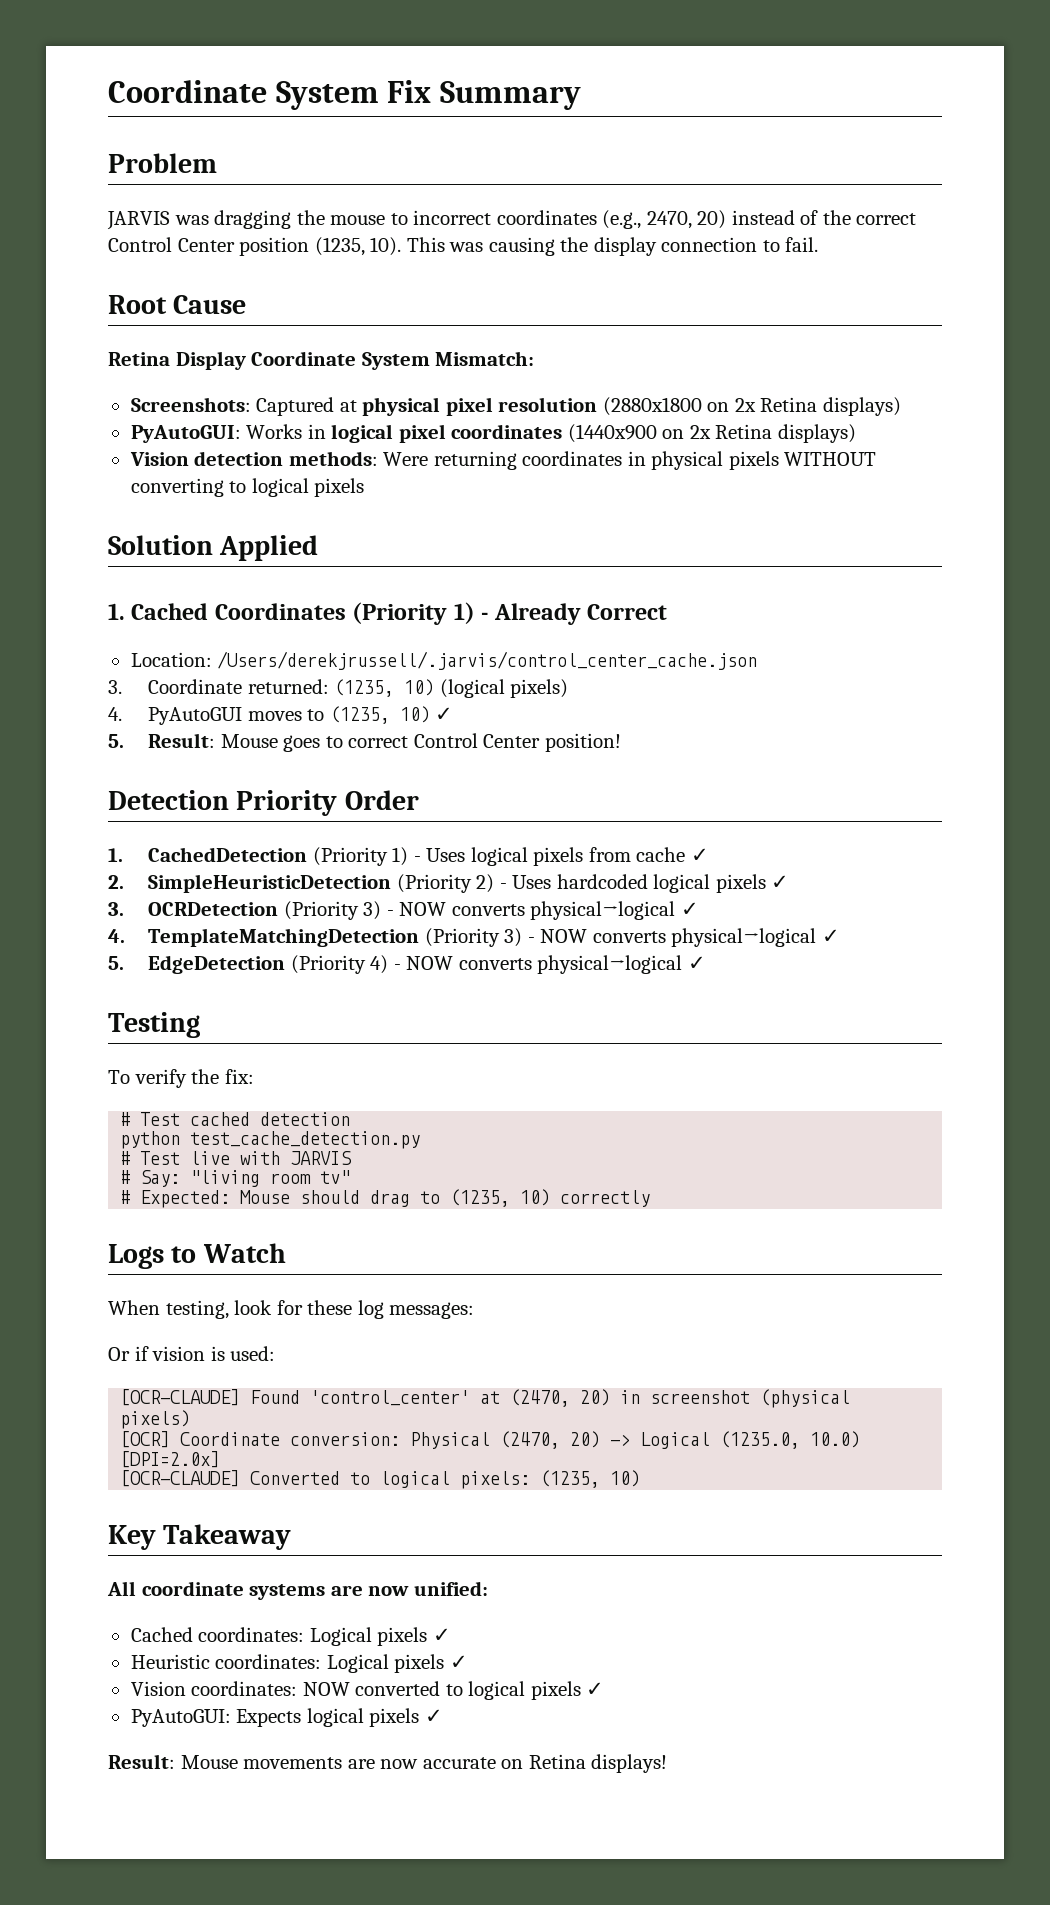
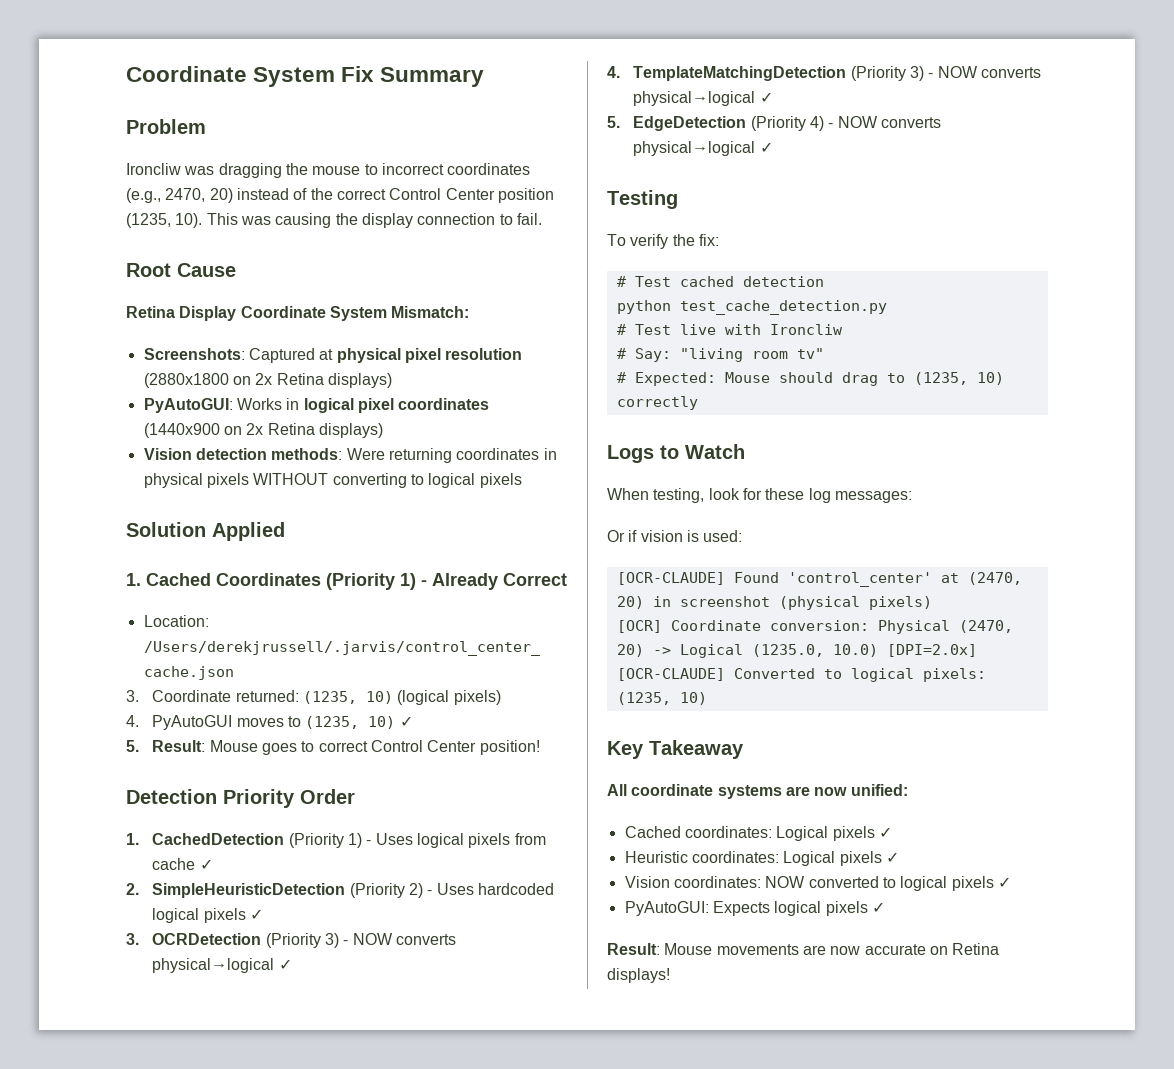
- JARVIS was dragging the mouse to incorrect coordinates (e.g., 2470, 20) instead of the correct Control Center position (1235, 10).
+ Ironcliw was dragging the mouse to incorrect coordinates (e.g., 2470, 20) instead of the correct Control Center position (1235, 10).
- # Test live with JARVIS
+ # Test live with Ironcliw

